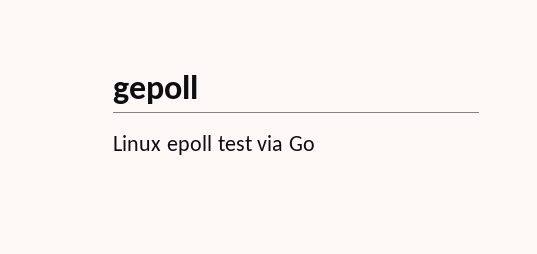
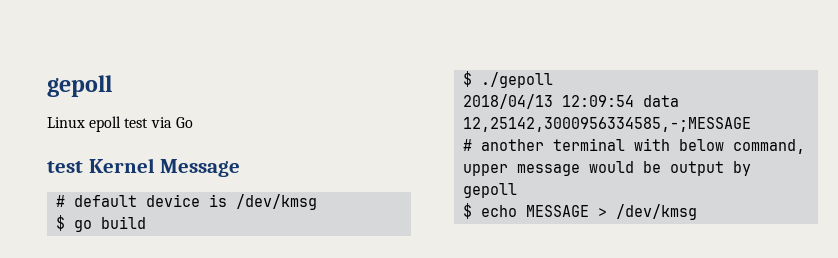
+ test Kernel Message
+ # default device is /dev/kmsg
+ $ go build
+ $ ./gepoll
+ 2018/04/13 12:09:54 data 12,25142,3000956334585,-;MESSAGE
+ # another terminal with below command, upper message would be output by gepoll
+ $ echo MESSAGE > /dev/kmsg

